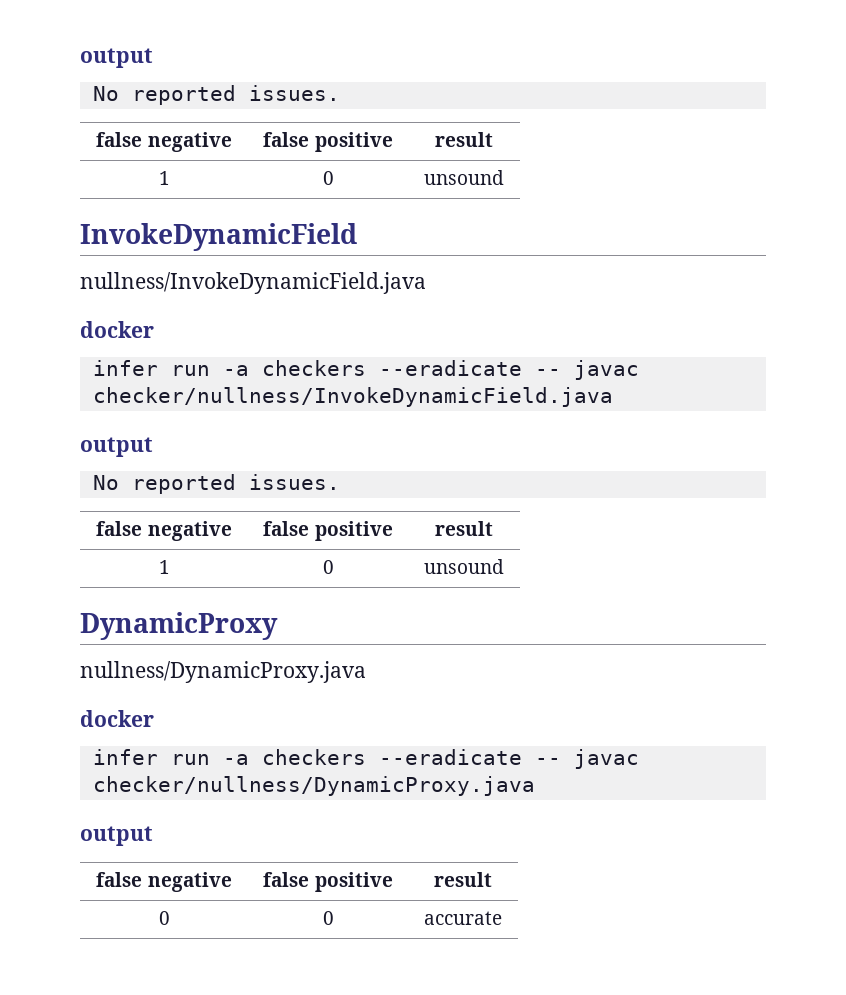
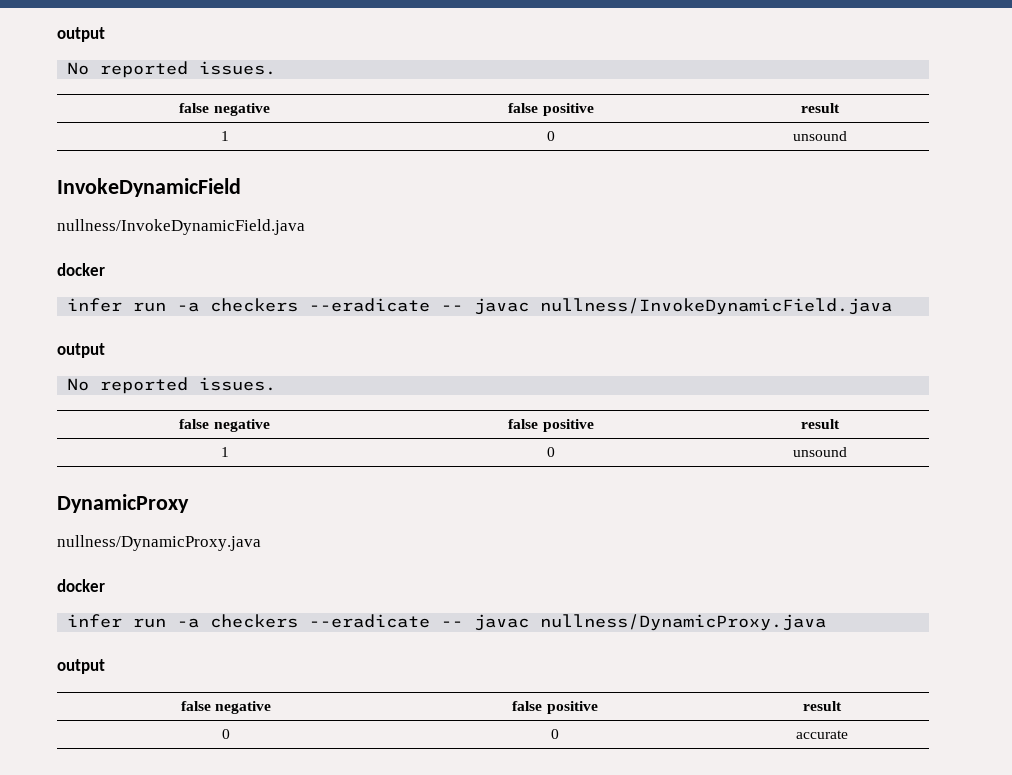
- infer run -a checkers --eradicate -- javac checker/nullness/InvokeDynamicField.java
+ infer run -a checkers --eradicate -- javac nullness/InvokeDynamicField.java
- infer run -a checkers --eradicate -- javac checker/nullness/DynamicProxy.java
+ infer run -a checkers --eradicate -- javac nullness/DynamicProxy.java

